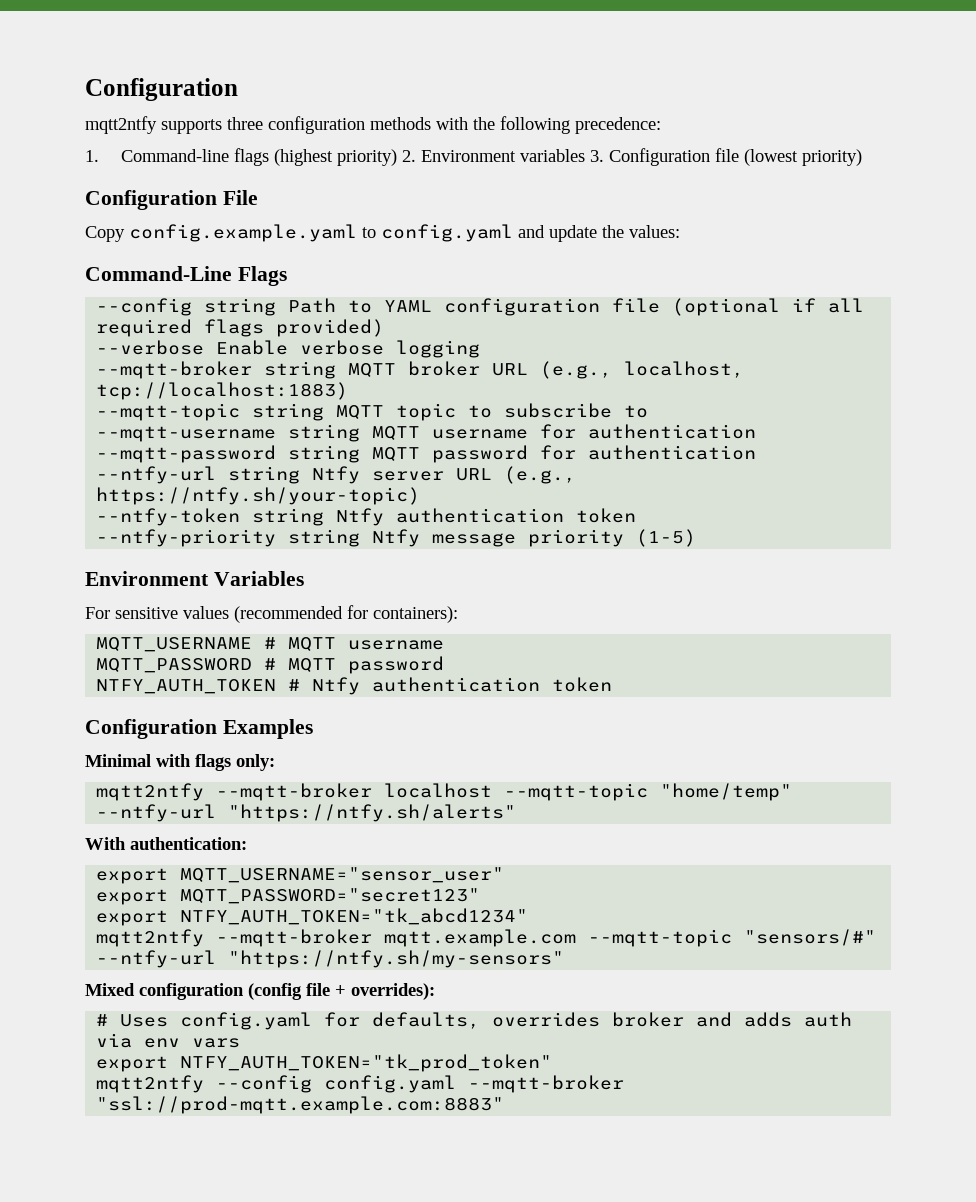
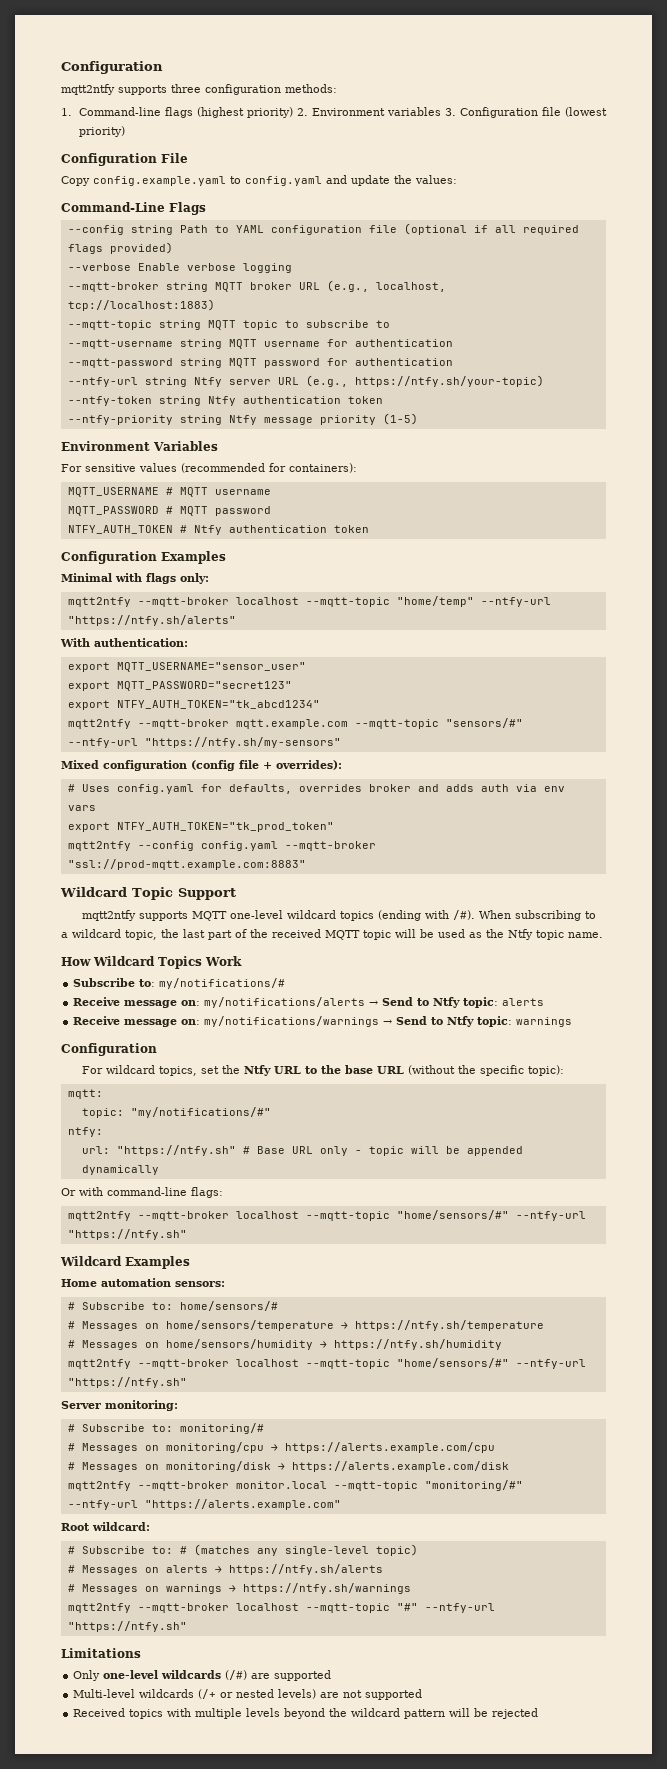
- mqtt2ntfy supports three configuration methods with the following precedence:
+ mqtt2ntfy supports three configuration methods:
+ Wildcard Topic Support
+ mqtt2ntfy supports MQTT one-level wildcard topics (ending with /#). When subscribing to a wildcard topic, the last part of the received MQTT topic will be used as the Ntfy topic name.
+ How Wildcard Topics Work
+ Subscribe to: my/notifications/#
+ Receive message on: my/notifications/alerts → Send to Ntfy topic: alerts
+ Receive message on: my/notifications/warnings → Send to Ntfy topic: warnings
+ Configuration
+ For wildcard topics, set the Ntfy URL to the base URL (without the specific topic):
+ mqtt:
+ topic: "my/notifications/#"
+ ntfy:
+ url: "https://ntfy.sh" # Base URL only - topic will be appended dynamically
+ Or with command-line flags:
+ mqtt2ntfy --mqtt-broker localhost --mqtt-topic "home/sensors/#" --ntfy-url "https://ntfy.sh"
+ Wildcard Examples
+ Home automation sensors:
+ # Subscribe to: home/sensors/#
+ # Messages on home/sensors/temperature → https://ntfy.sh/temperature
+ # Messages on home/sensors/humidity → https://ntfy.sh/humidity
+ mqtt2ntfy --mqtt-broker localhost --mqtt-topic "home/sensors/#" --ntfy-url "https://ntfy.sh"
+ Server monitoring:
+ # Subscribe to: monitoring/#
+ # Messages on monitoring/cpu → https://alerts.example.com/cpu
+ # Messages on monitoring/disk → https://alerts.example.com/disk
+ mqtt2ntfy --mqtt-broker monitor.local --mqtt-topic "monitoring/#" --ntfy-url "https://alerts.example.com"
+ Root wildcard:
+ # Subscribe to: # (matches any single-level topic)
+ # Messages on alerts → https://ntfy.sh/alerts
+ # Messages on warnings → https://ntfy.sh/warnings
+ mqtt2ntfy --mqtt-broker localhost --mqtt-topic "#" --ntfy-url "https://ntfy.sh"
+ Limitations
+ Only one-level wildcards (/#) are supported
+ Multi-level wildcards (/+ or nested levels) are not supported
+ Received topics with multiple levels beyond the wildcard pattern will be rejected

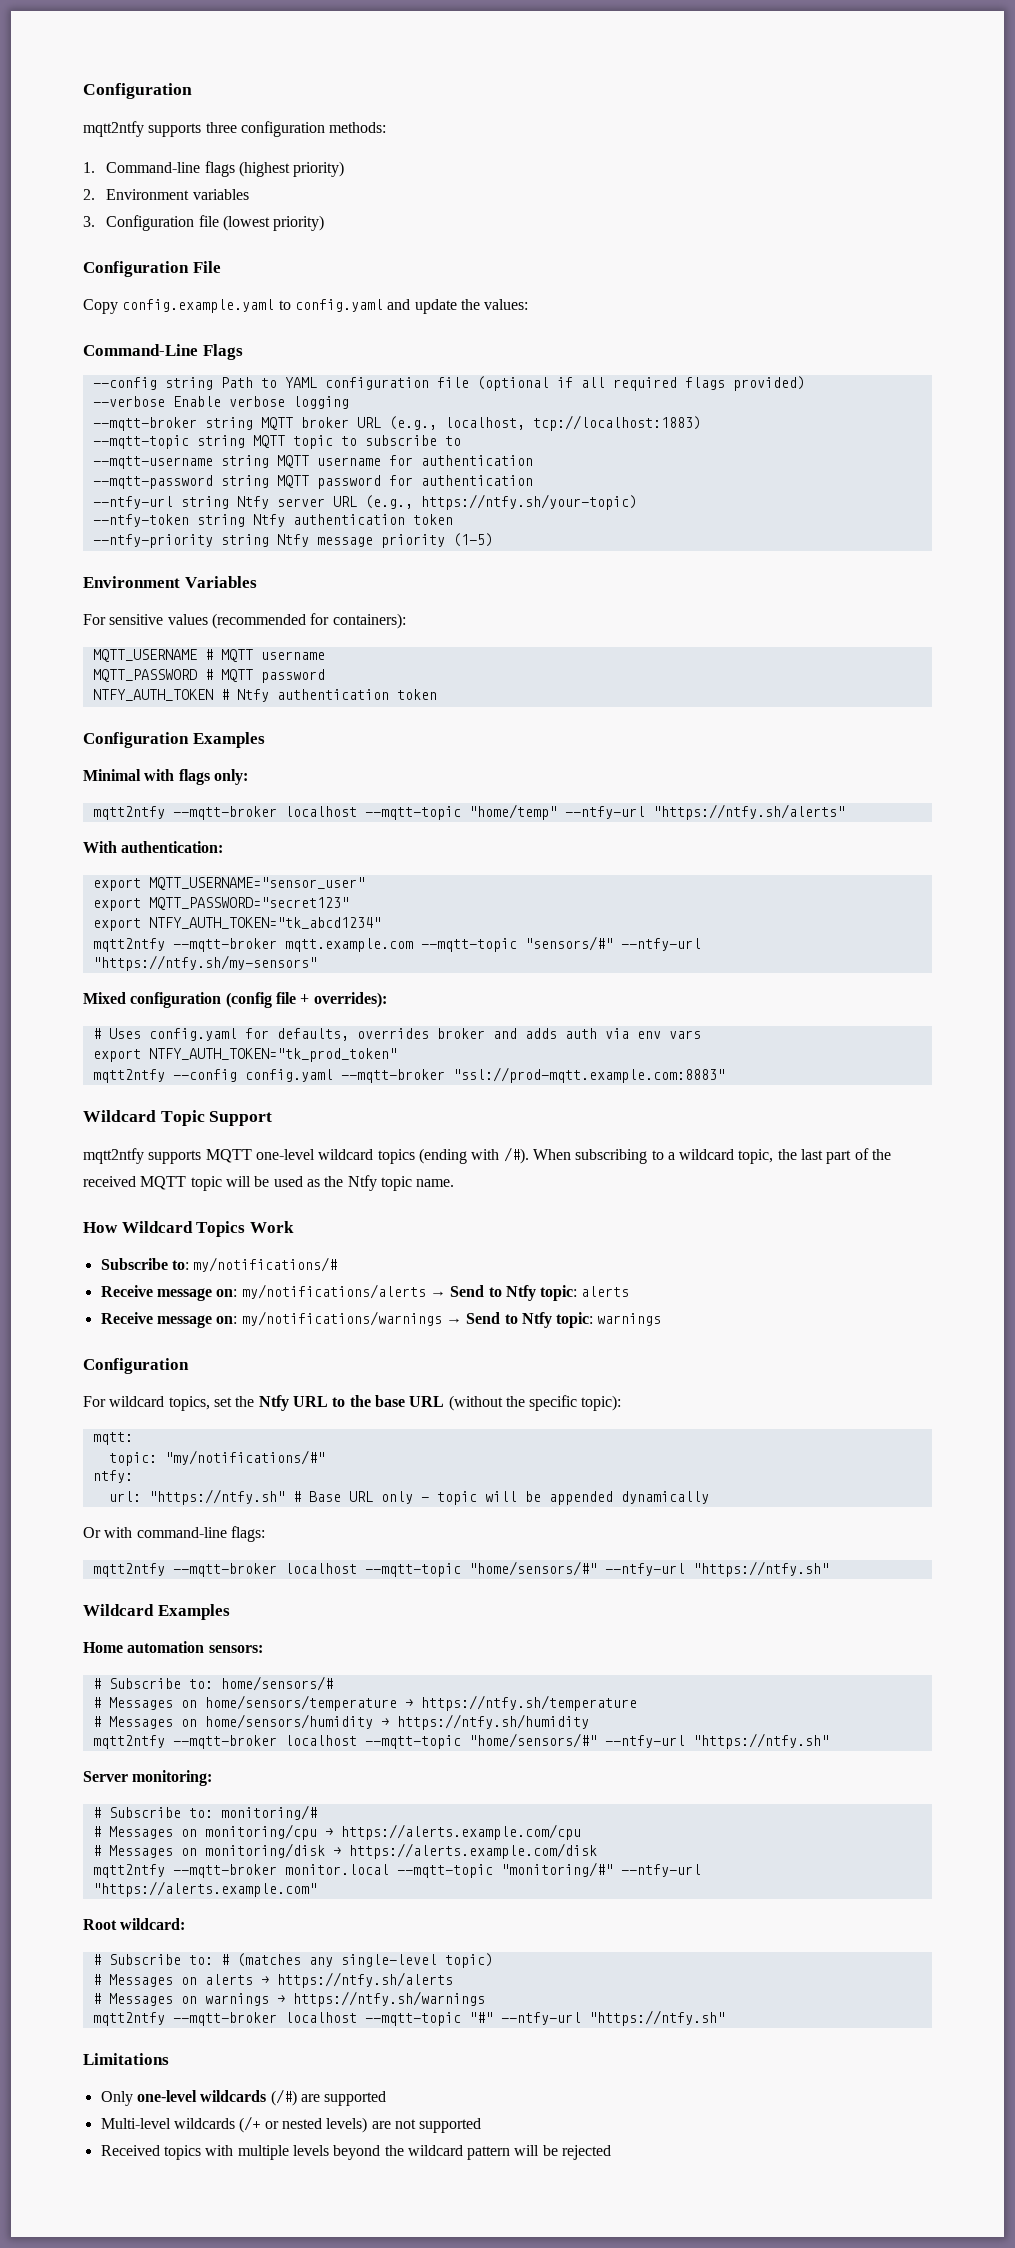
- 1. Command-line flags (highest priority) 2. Environment variables 3. Configuration file (lowest priority)
+ 1. Command-line flags (highest priority)
+ 2. Environment variables
+ 3. Configuration file (lowest priority)

